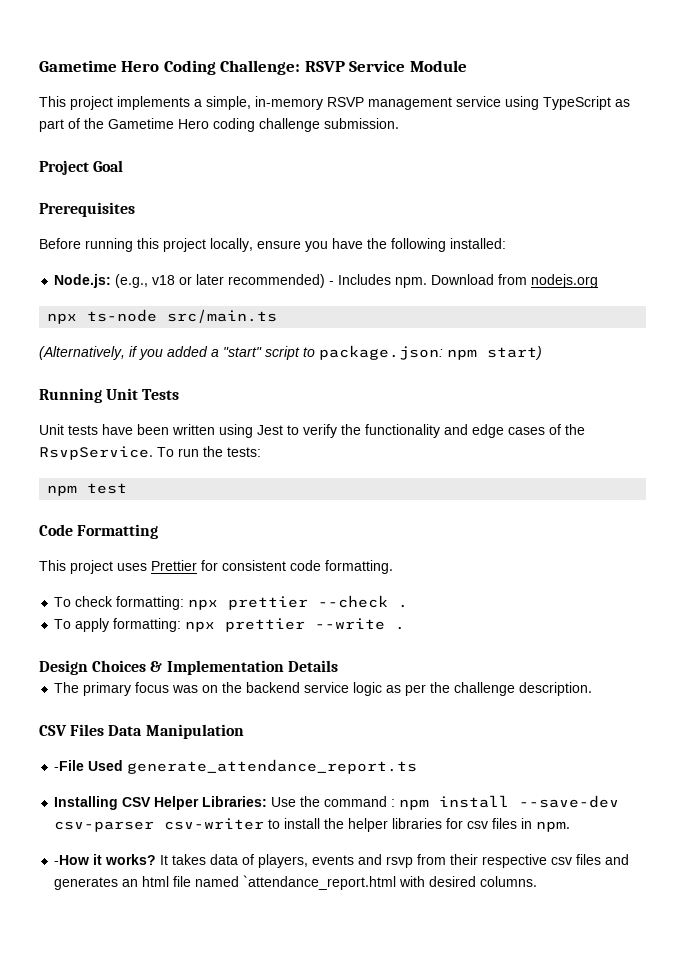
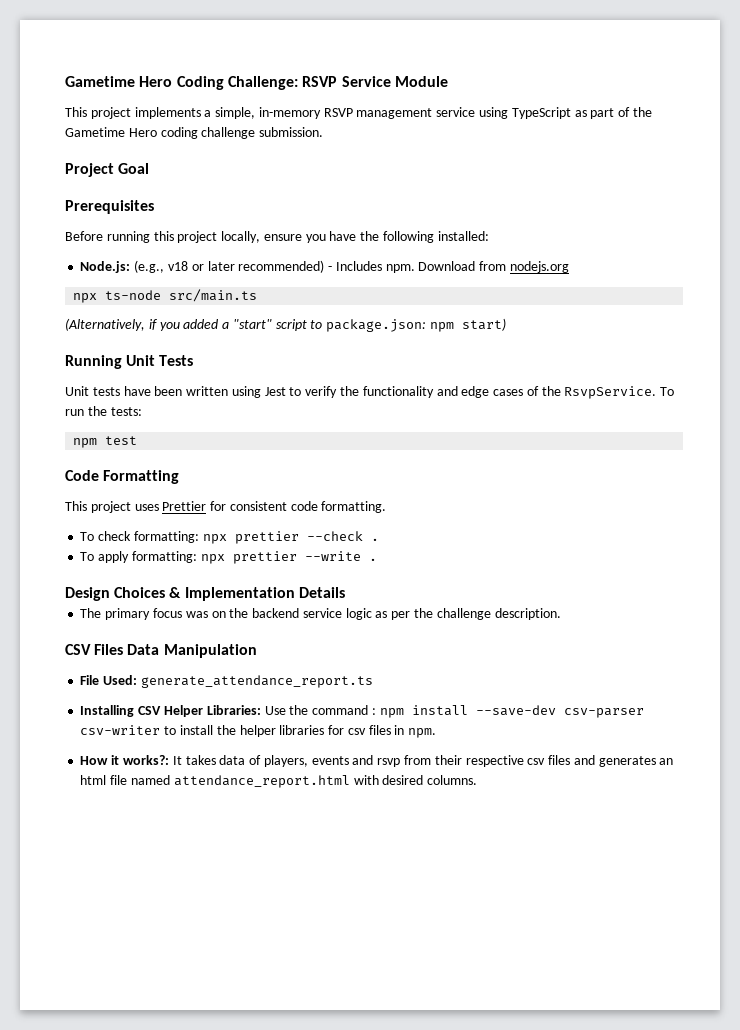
- -File Used generate_attendance_report.ts
+ File Used: generate_attendance_report.ts
- -How it works? It takes data of players, events and rsvp from their respective csv files and generates an html file named `attendance_report.html with desired columns.
+ How it works?: It takes data of players, events and rsvp from their respective csv files and generates an html file named attendance_report.html with desired columns.

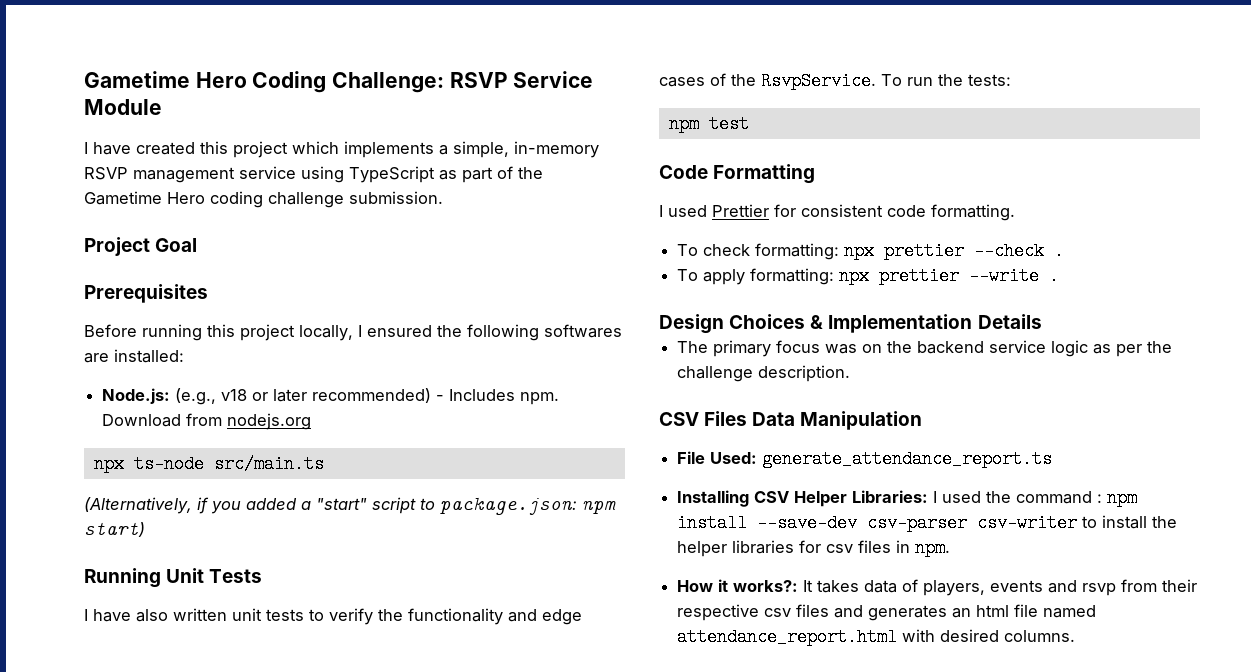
- This project implements a simple, in-memory RSVP management service using TypeScript as part of the Gametime Hero coding challenge submission.
+ I have created this project which implements a simple, in-memory RSVP management service using TypeScript as part of the Gametime Hero coding challenge submission.
- Before running this project locally, ensure you have the following installed:
+ Before running this project locally, I ensured the following softwares are installed:
- Unit tests have been written using Jest to verify the functionality and edge cases of the RsvpService.
+ I have also written unit tests to verify the functionality and edge cases of the RsvpService.
- This project uses Prettier for consistent code formatting.
+ I used Prettier for consistent code formatting.
- Installing CSV Helper Libraries: Use the command : npm install --save-dev csv-parser csv-writer to install the helper libraries for csv files in npm.
+ Installing CSV Helper Libraries: I used the command : npm install --save-dev csv-parser csv-writer to install the helper libraries for csv files in npm.

